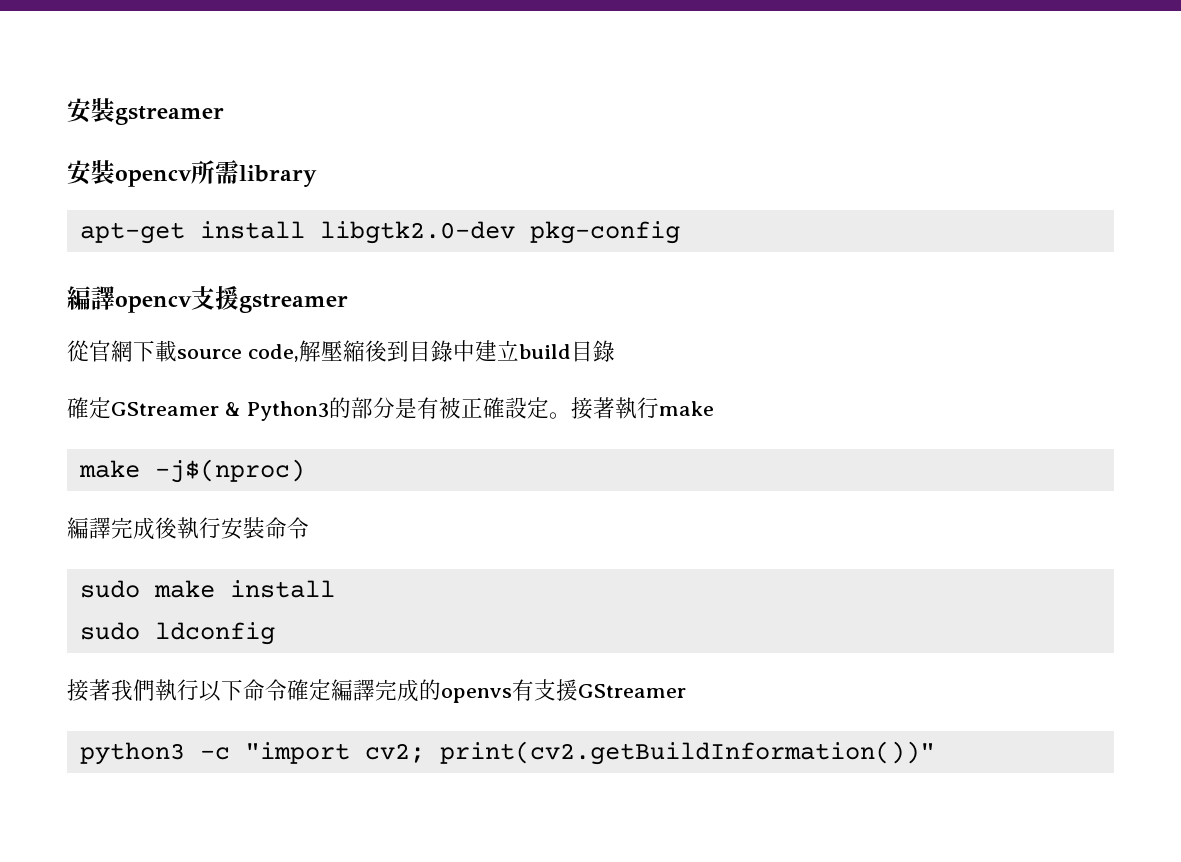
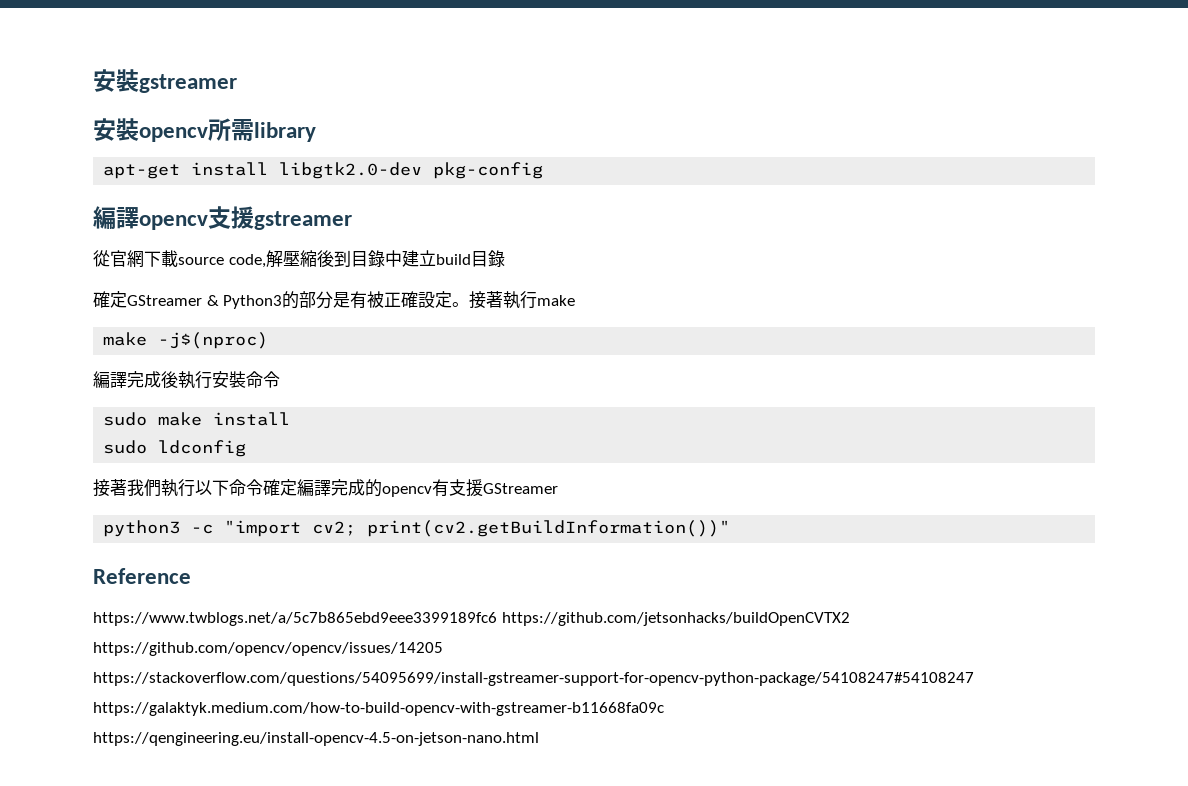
- 接著我們執行以下命令確定編譯完成的openvs有支援GStreamer
+ 接著我們執行以下命令確定編譯完成的opencv有支援GStreamer
+ Reference
+ https://www.twblogs.net/a/5c7b865ebd9eee3399189fc6 https://github.com/jetsonhacks/buildOpenCVTX2 https://github.com/opencv/opencv/issues/14205 https://stackoverflow.com/questions/54095699/install-gstreamer-support-for-opencv-python-package/54108247#54108247 https://galaktyk.medium.com/how-to-build-opencv-with-gstreamer-b11668fa09c https://qengineering.eu/install-opencv-4.5-on-jetson-nano.html

